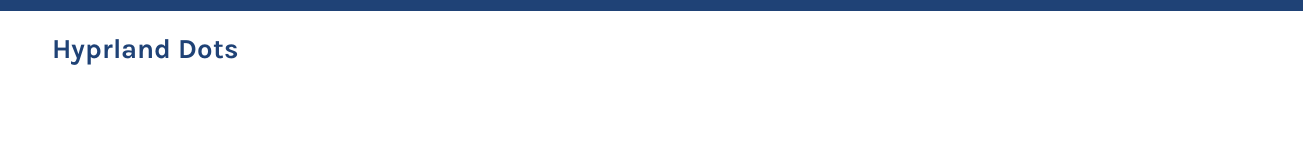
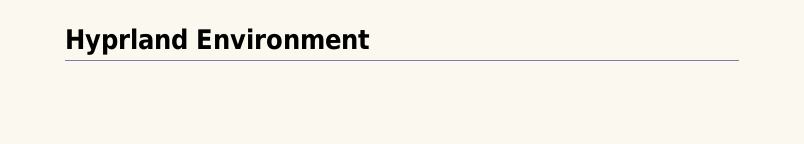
- Hyprland Dots
+ Hyprland Environment

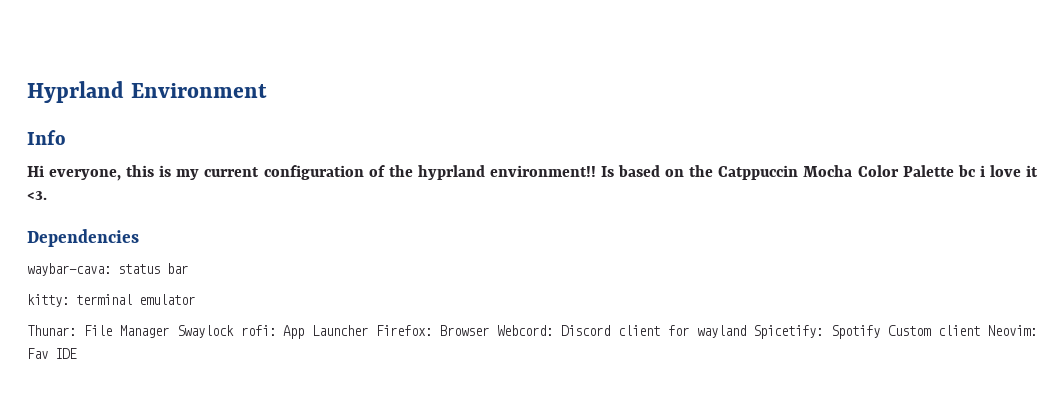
+ Info
+ Hi everyone, this is my current configuration of the hyprland environment!! Is based on the Catppuccin Mocha Color Palette bc i love it <3.
+ Dependencies
+ waybar-cava: status bar
+ kitty: terminal emulator
+ Thunar: File Manager Swaylock rofi: App Launcher Firefox: Browser Webcord: Discord client for wayland Spicetify: Spotify Custom client Neovim: Fav IDE

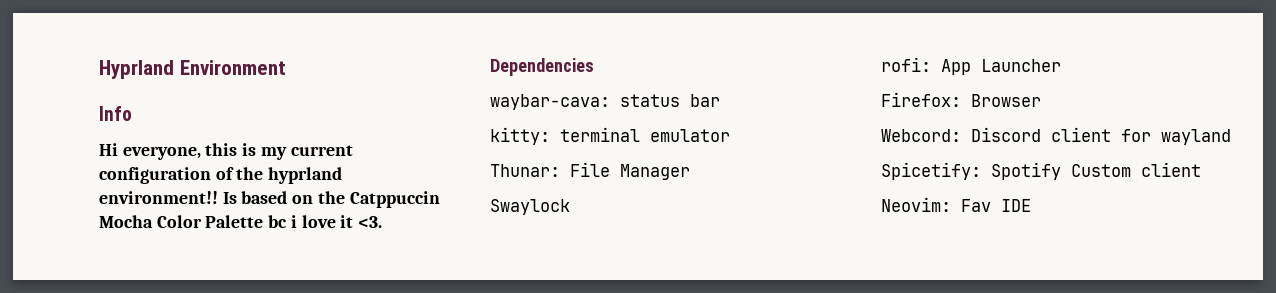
- Thunar: File Manager Swaylock rofi: App Launcher Firefox: Browser Webcord: Discord client for wayland Spicetify: Spotify Custom client Neovim: Fav IDE
+ Thunar: File Manager
+ Swaylock
+ rofi: App Launcher
+ Firefox: Browser
+ Webcord: Discord client for wayland
+ Spicetify: Spotify Custom client
+ Neovim: Fav IDE

